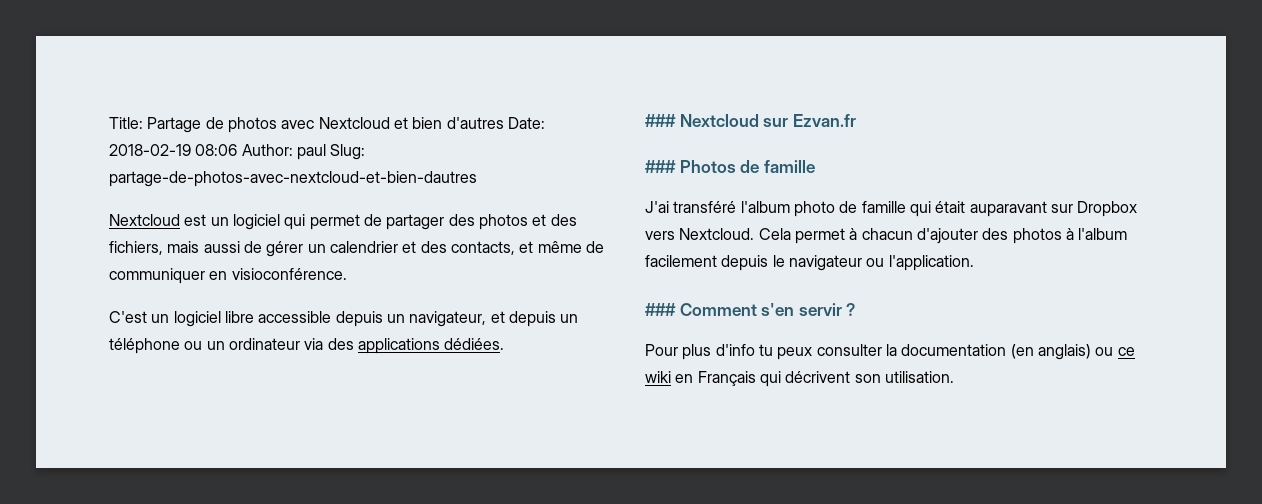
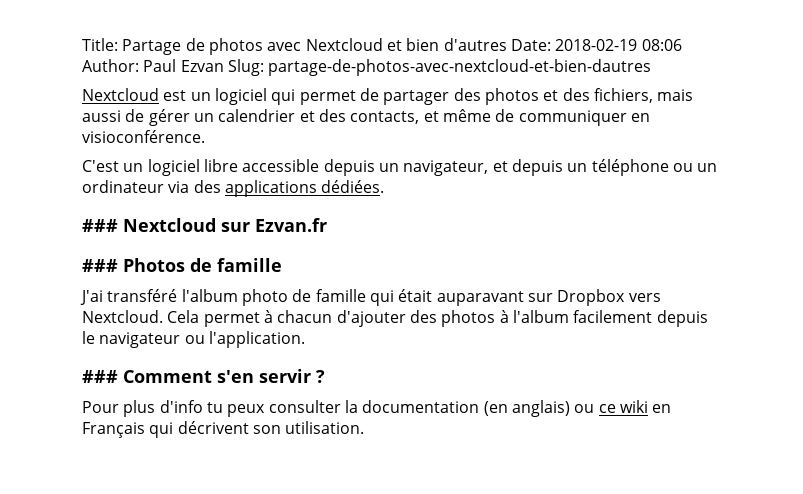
- Title: Partage de photos avec Nextcloud et bien d'autres Date: 2018-02-19 08:06 Author: paul Slug: partage-de-photos-avec-nextcloud-et-bien-dautres
+ Title: Partage de photos avec Nextcloud et bien d'autres Date: 2018-02-19 08:06 Author: Paul Ezvan Slug: partage-de-photos-avec-nextcloud-et-bien-dautres

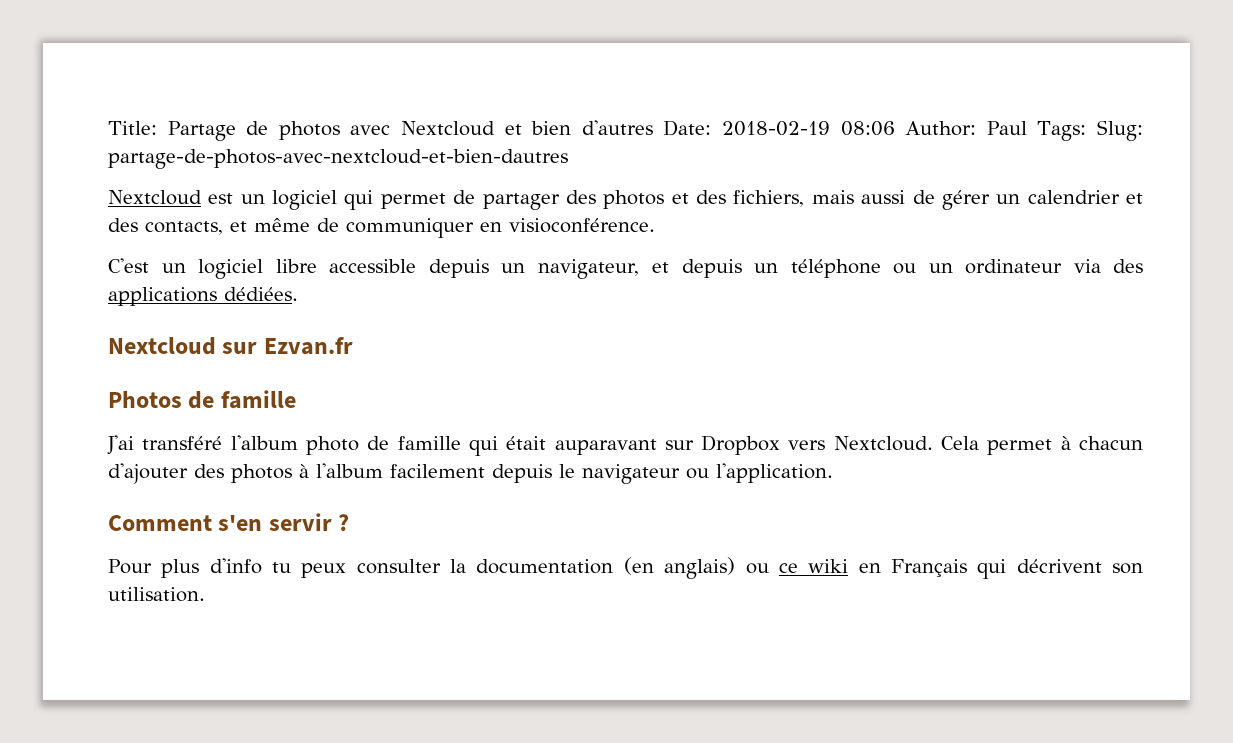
- Title: Partage de photos avec Nextcloud et bien d'autres Date: 2018-02-19 08:06 Author: Paul Ezvan Slug: partage-de-photos-avec-nextcloud-et-bien-dautres
+ Title: Partage de photos avec Nextcloud et bien d'autres Date: 2018-02-19 08:06 Author: Paul Tags: Slug: partage-de-photos-avec-nextcloud-et-bien-dautres
- ### Nextcloud sur Ezvan.fr
+ Nextcloud sur Ezvan.fr
- ### Photos de famille
+ Photos de famille
- ### Comment s'en servir ?
+ Comment s'en servir ?

